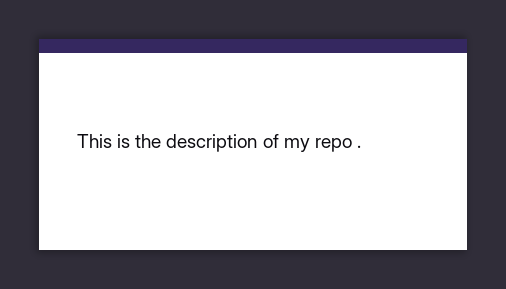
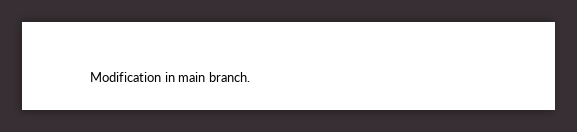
- This is the description of my repo .
+ Modification in main branch.

